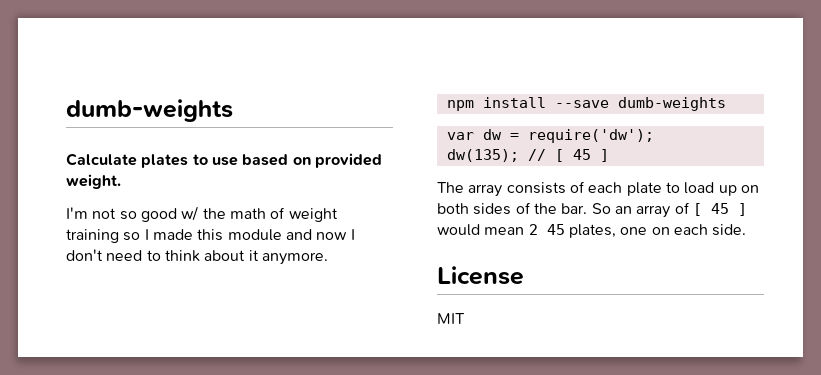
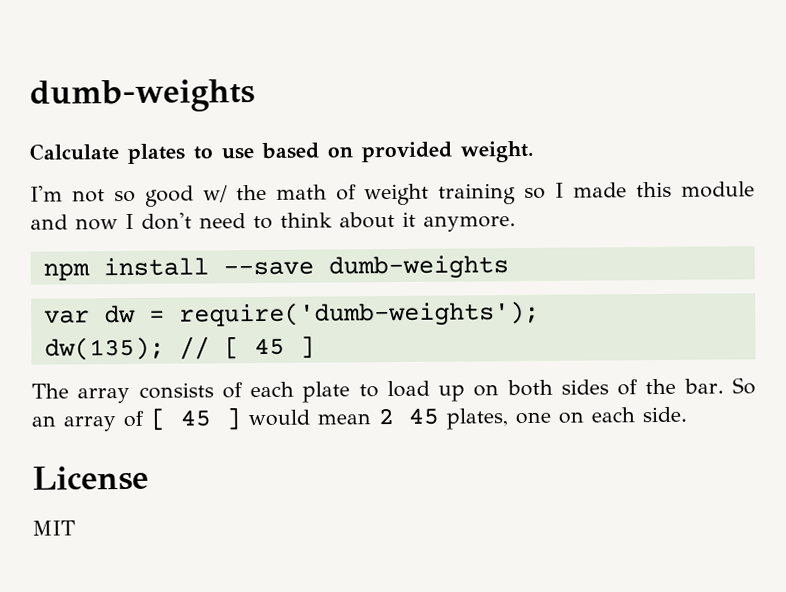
- var dw = require('dw');
+ var dw = require('dumb-weights');

